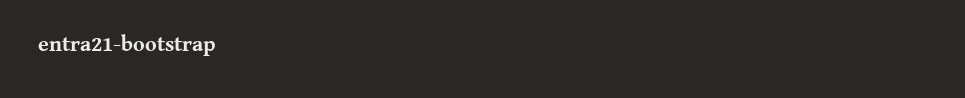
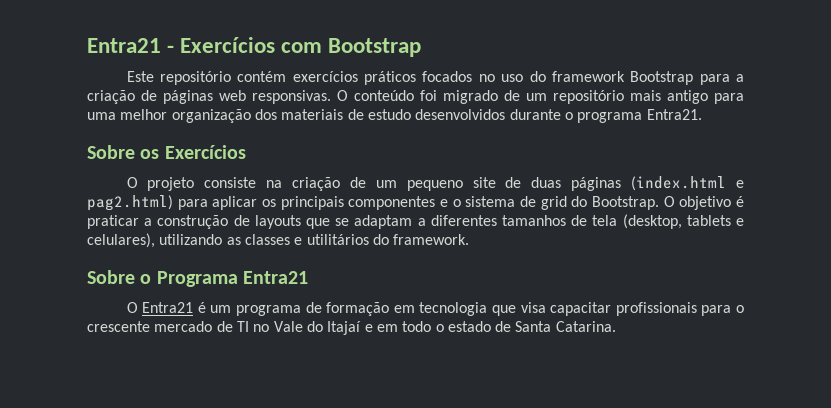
- entra21-bootstrap
+ Entra21 - Exercícios com Bootstrap
+ Este repositório contém exercícios práticos focados no uso do framework Bootstrap para a criação de páginas web responsivas. O conteúdo foi migrado de um repositório mais antigo para uma melhor organização dos materiais de estudo desenvolvidos durante o programa Entra21.
+ Sobre os Exercícios
+ O projeto consiste na criação de um pequeno site de duas páginas (index.html e pag2.html) para aplicar os principais componentes e o sistema de grid do Bootstrap. O objetivo é praticar a construção de layouts que se adaptam a diferentes tamanhos de tela (desktop, tablets e celulares), utilizando as classes e utilitários do framework.
+ Sobre o Programa Entra21
+ O Entra21 é um programa de formação em tecnologia que visa capacitar profissionais para o crescente mercado de TI no Vale do Itajaí e em todo o estado de Santa Catarina.

